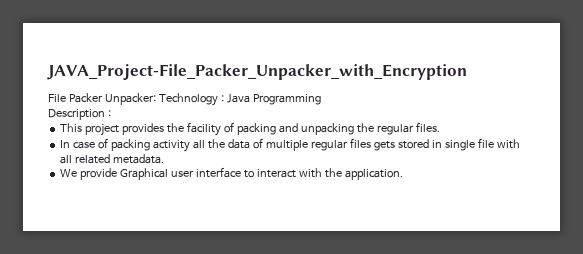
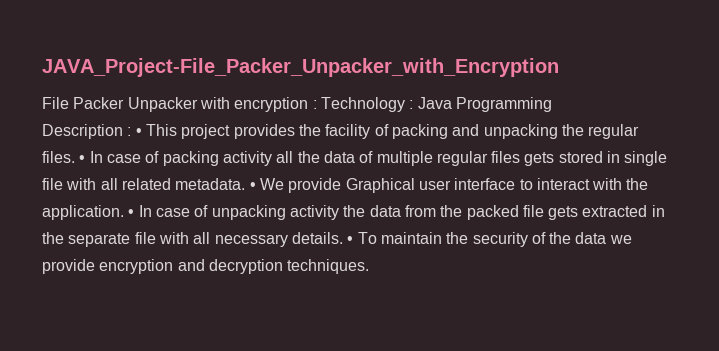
- File Packer Unpacker: Technology : Java Programming
+ File Packer Unpacker with encryption : Technology : Java Programming
- Description :
- This project provides the facility of packing and unpacking the regular files.
- In case of packing activity all the data of multiple regular files gets stored in single file with all related metadata.
- We provide Graphical user interface to interact with the application.
+ Description : • This project provides the facility of packing and unpacking the regular files. • In case of packing activity all the data of multiple regular files gets stored in single file with all related metadata. • We provide Graphical user interface to interact with the application.
+ • In case of unpacking activity the data from the packed file gets extracted in the separate file with all necessary details. • To maintain the security of the data we provide encryption and decryption techniques.

